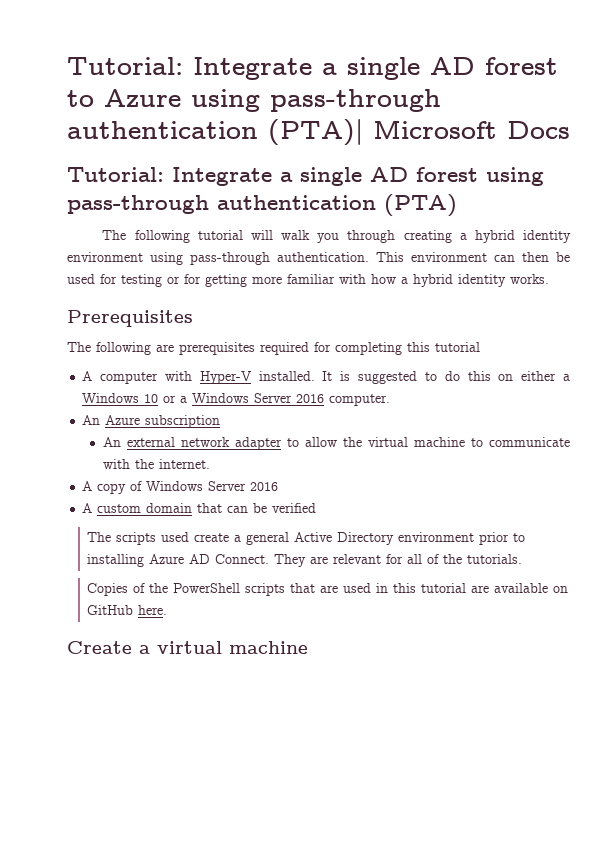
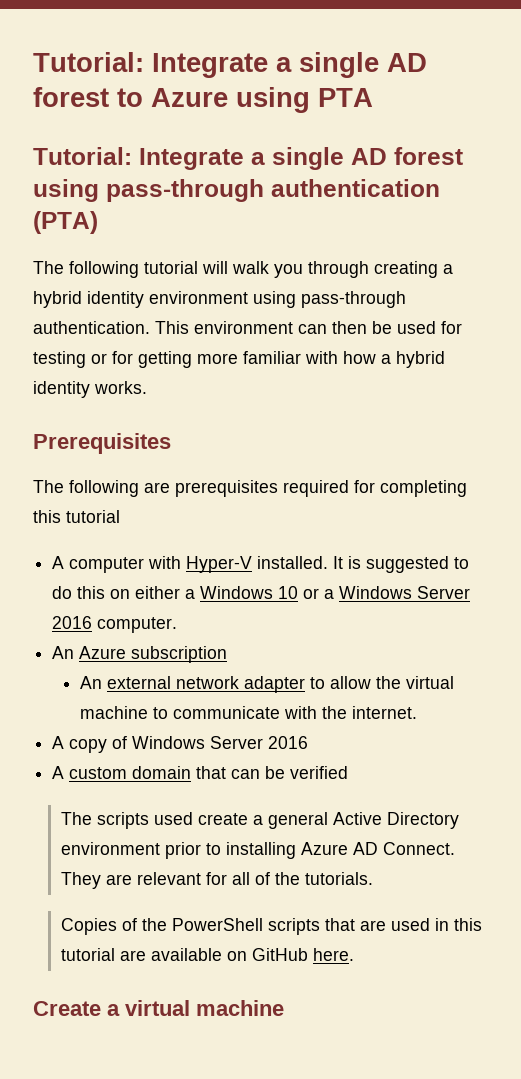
- Tutorial: Integrate a single AD forest to Azure using pass-through authentication (PTA)| Microsoft Docs
+ Tutorial: Integrate a single AD forest to Azure using PTA

